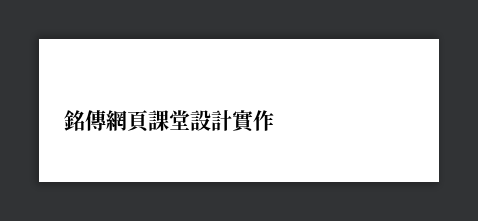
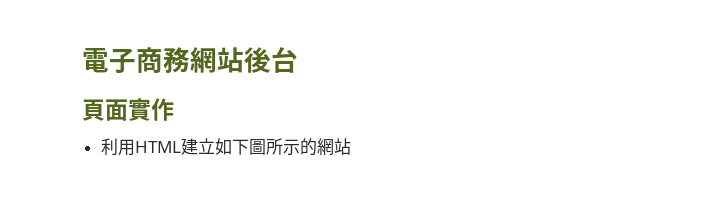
- 銘傳網頁課堂設計實作
+ 電子商務網站後台
+ 頁面實作
+ 利用HTML建立如下圖所示的網站

